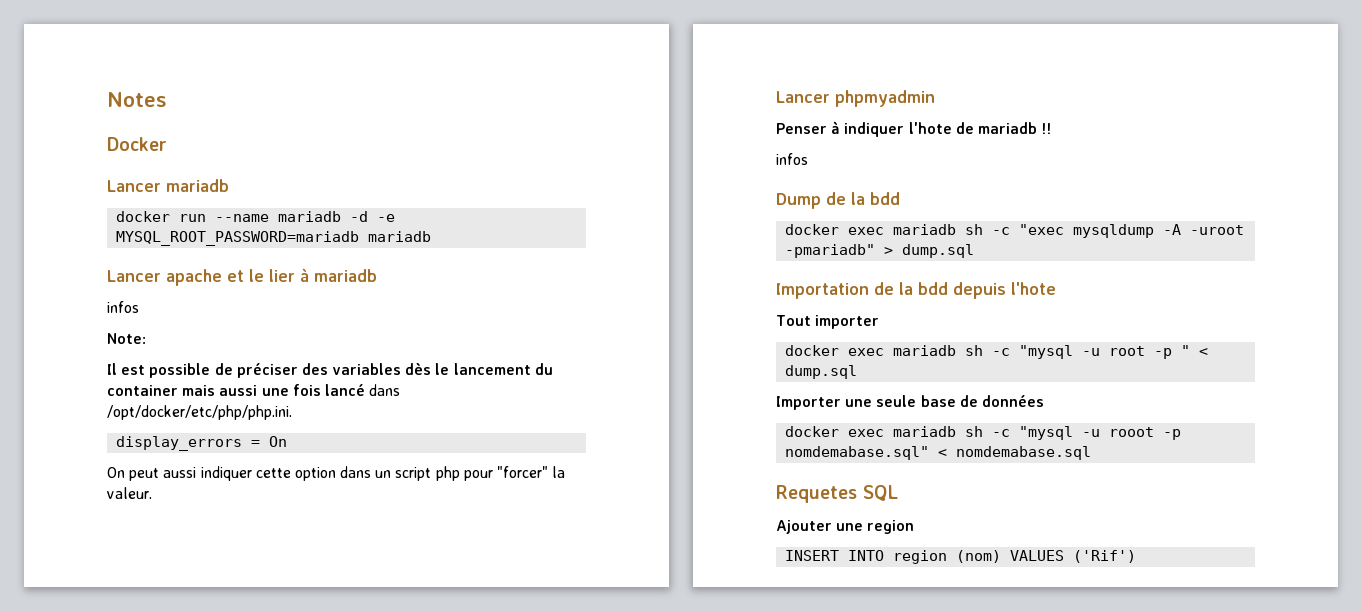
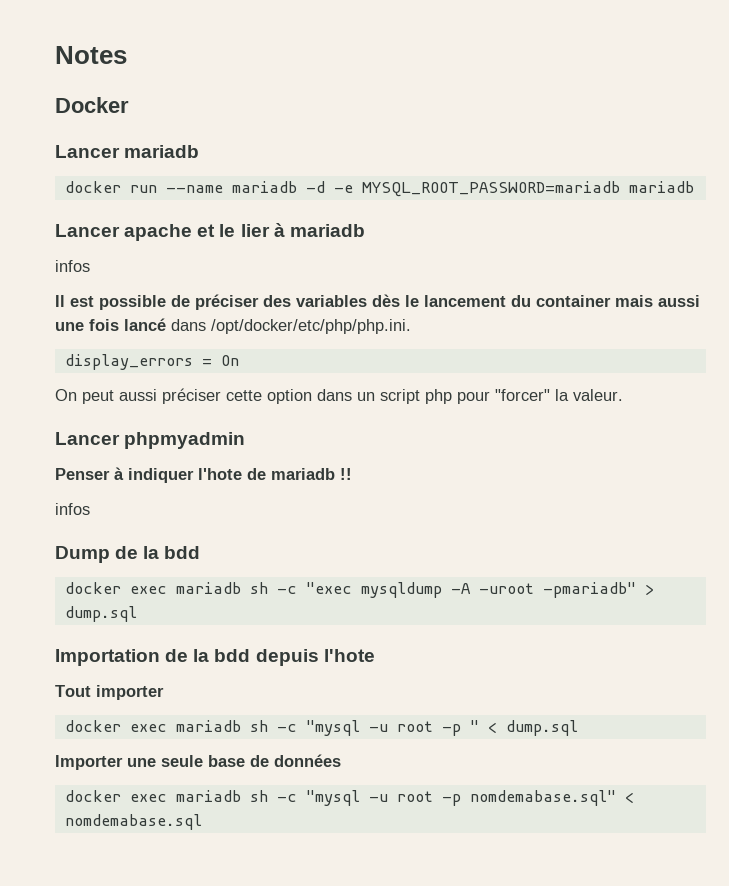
- Note:
- On peut aussi indiquer cette option dans un script php pour "forcer" la valeur.
+ On peut aussi préciser cette option dans un script php pour "forcer" la valeur.
- docker exec mariadb sh -c "mysql -u rooot -p nomdemabase.sql" < nomdemabase.sql
+ docker exec mariadb sh -c "mysql -u root -p nomdemabase.sql" < nomdemabase.sql
- Requetes SQL
- Ajouter une region
- INSERT INTO region (nom) VALUES ('Rif')

